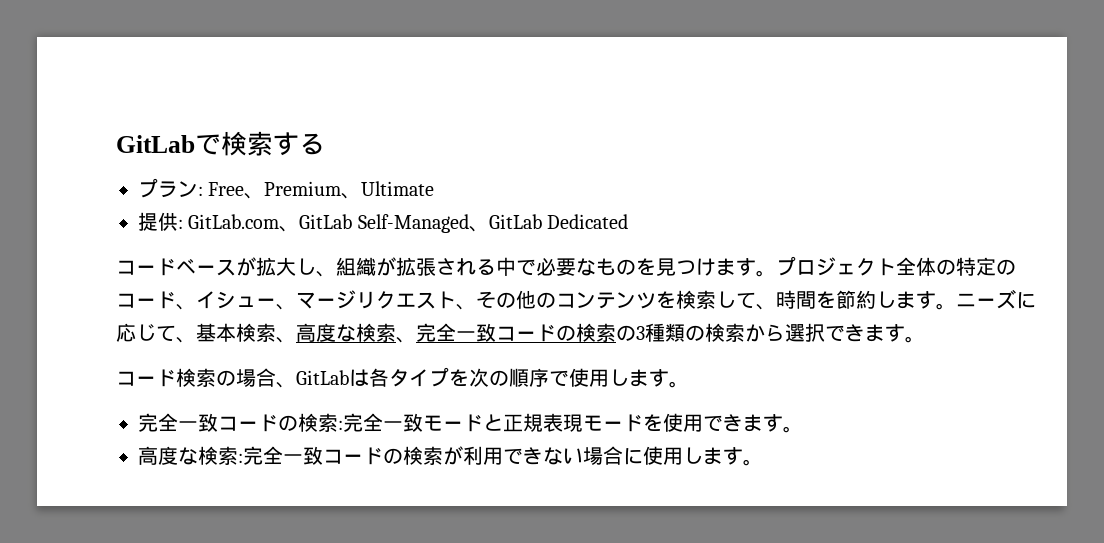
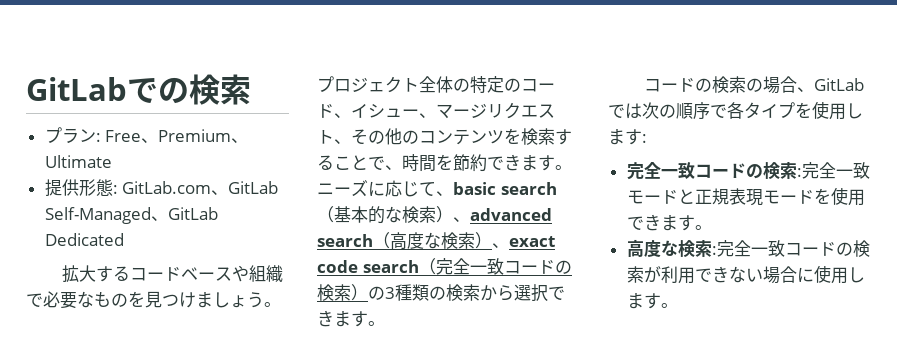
- GitLabで検索する
+ GitLabでの検索
- 提供: GitLab.com、GitLab Self-Managed、GitLab Dedicated
+ 提供形態: GitLab.com、GitLab Self-Managed、GitLab Dedicated
- コードベースが拡大し、組織が拡張される中で必要なものを見つけます。
+ 拡大するコードベースや組織で必要なものを見つけましょう。
- プロジェクト全体の特定のコード、イシュー、マージリクエスト、その他のコンテンツを検索して、時間を節約します。
+ プロジェクト全体の特定のコード、イシュー、マージリクエスト、その他のコンテンツを検索することで、時間を節約できます。
- ニーズに応じて、基本検索、高度な検索、完全一致コードの検索の3種類の検索から選択できます。
+ ニーズに応じて、basic search（基本的な検索）、advanced search（高度な検索）、exact code search（完全一致コードの検索）の3種類の検索から選択できます。
- コード検索の場合、GitLabは各タイプを次の順序で使用します。
+ コードの検索の場合、GitLabでは次の順序で各タイプを使用します:

